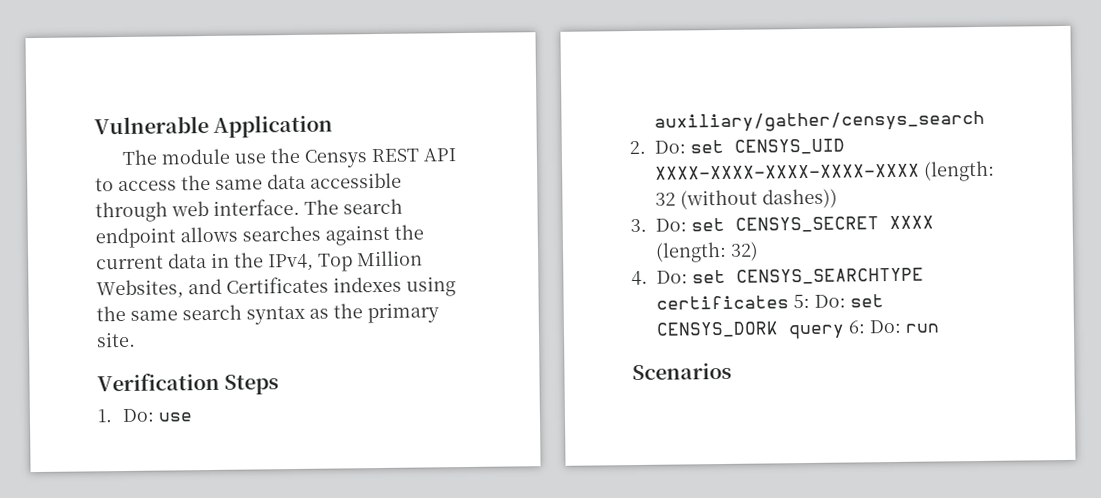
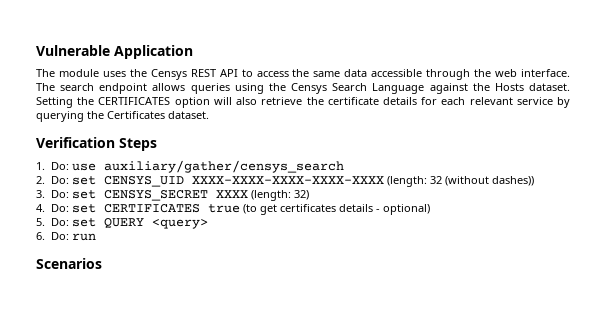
- The module use the Censys REST API to access the same data accessible through web interface.
+ The module uses the Censys REST API to access the same data accessible through the web interface.
- The search endpoint allows searches against the current data in the IPv4, Top Million Websites, and Certificates indexes using the same search syntax as the primary site.
+ The search endpoint allows queries using the Censys Search Language against the Hosts dataset. Setting the CERTIFICATES option will also retrieve the certificate details for each relevant service by querying the Certificates dataset.
- 4. Do: set CENSYS_SEARCHTYPE certificates 5: Do: set CENSYS_DORK query 6: Do: run
+ 4. Do: set CERTIFICATES true (to get certificates details - optional)
+ 5. Do: set QUERY <query>
+ 6. Do: run

